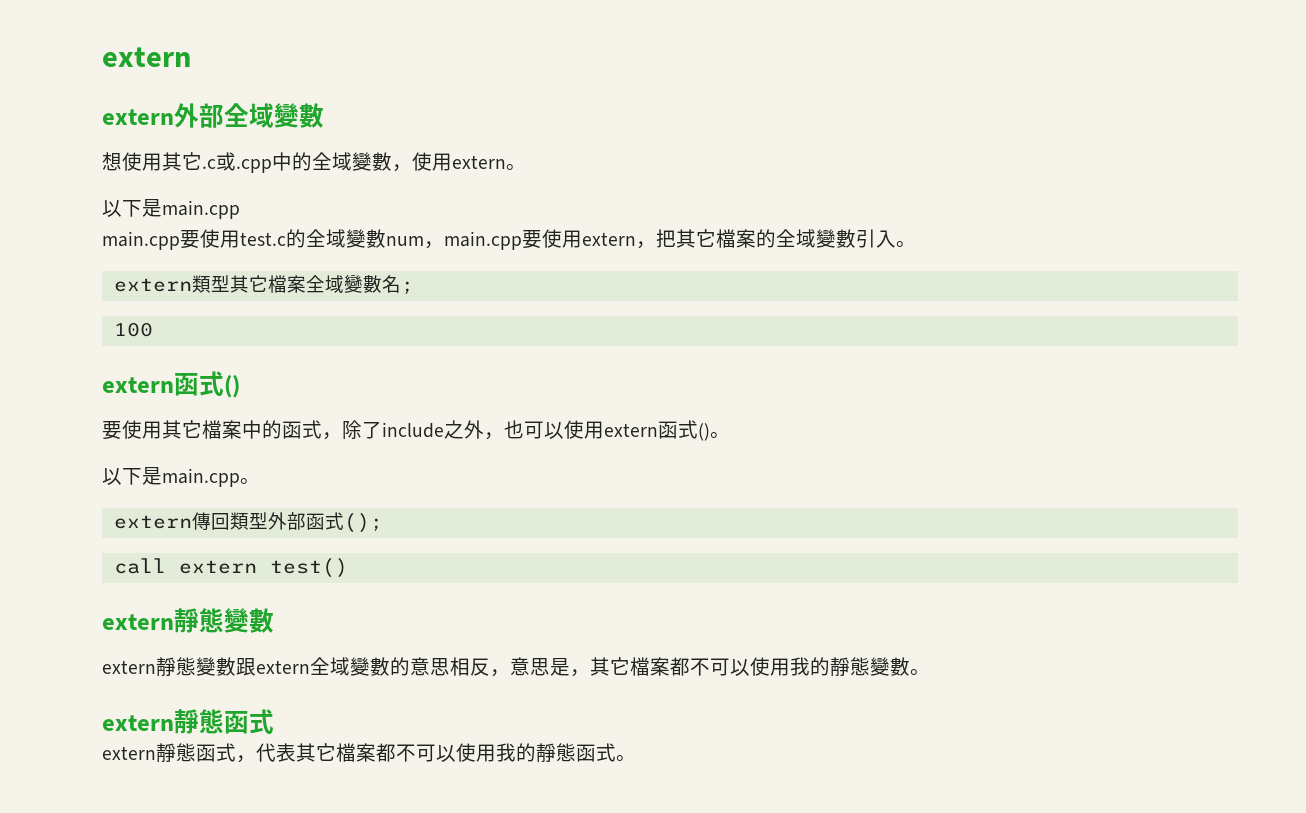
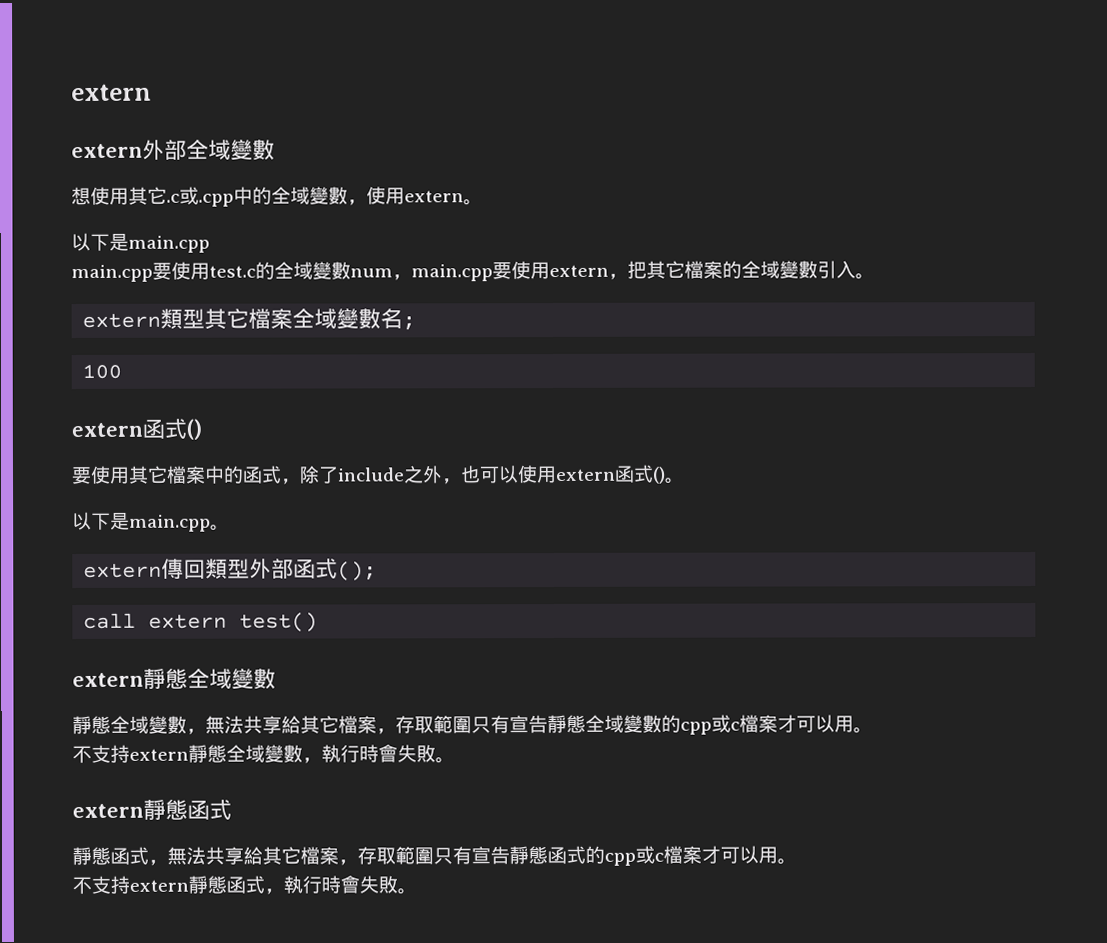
  call extern test()
- extern靜態變數
- extern靜態變數跟extern全域變數的意思相反，意思是，其它檔案都不可以使用我的靜態變數。
+ extern靜態全域變數
+ 靜態全域變數，無法共享給其它檔案，存取範圍只有宣告靜態全域變數的cpp或c檔案才可以用。
+ 不支持extern靜態全域變數，執行時會失敗。
  extern靜態函式
- extern靜態函式，代表其它檔案都不可以使用我的靜態函式。
+ 靜態函式，無法共享給其它檔案，存取範圍只有宣告靜態函式的cpp或c檔案才可以用。
+ 不支持extern靜態函式，執行時會失敗。

